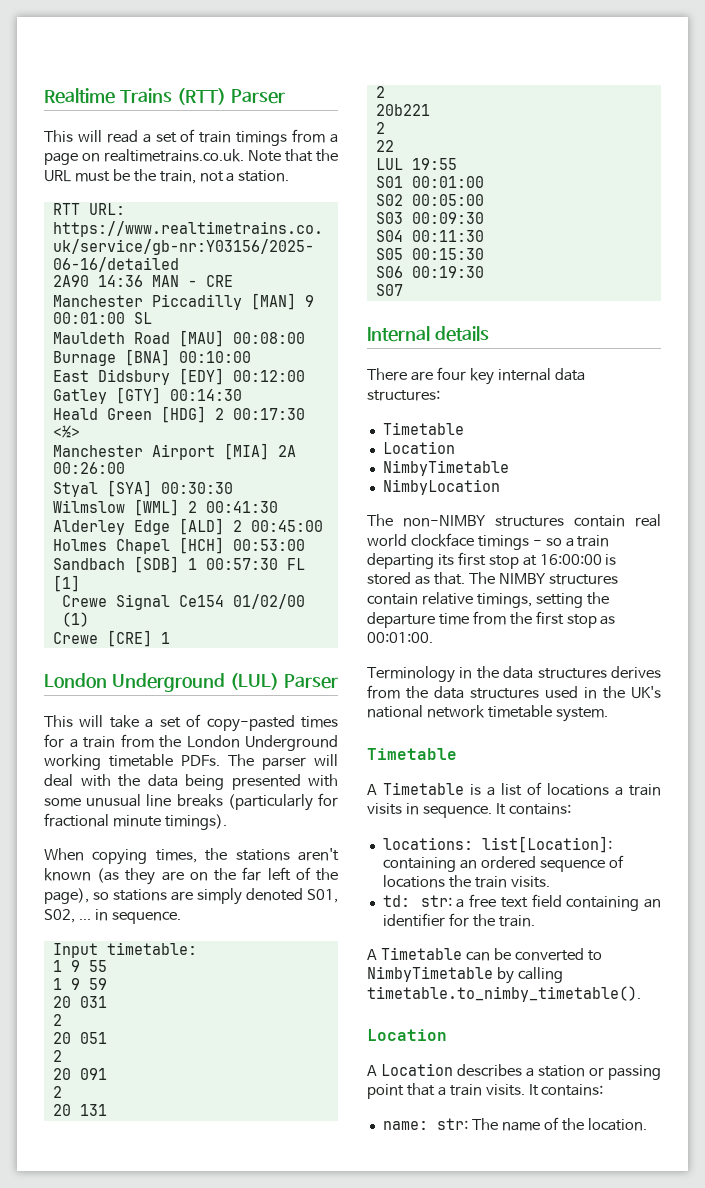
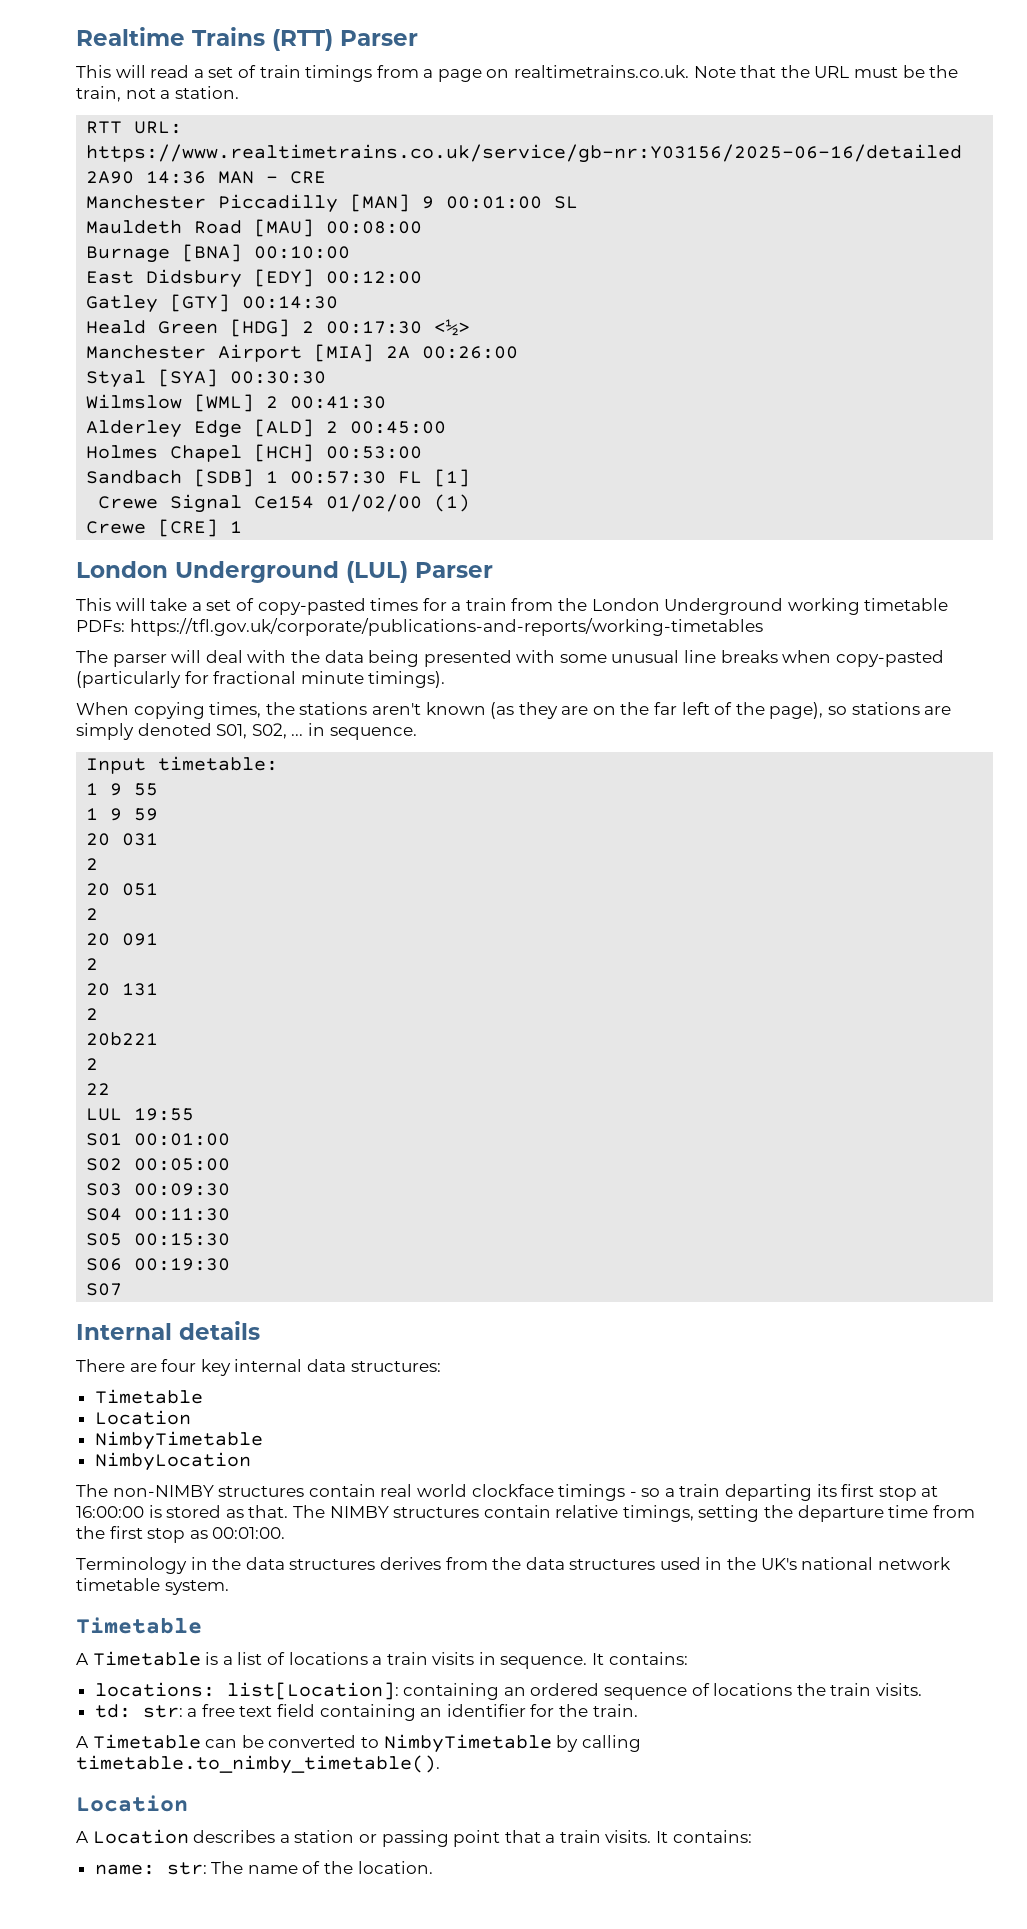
- This will take a set of copy-pasted times for a train from the London Underground working timetable PDFs. The parser will deal with the data being presented with some unusual line breaks (particularly for fractional minute timings).
+ This will take a set of copy-pasted times for a train from the London Underground working timetable PDFs: https://tfl.gov.uk/corporate/publications-and-reports/working-timetables
+ The parser will deal with the data being presented with some unusual line breaks when copy-pasted (particularly for fractional minute timings).

